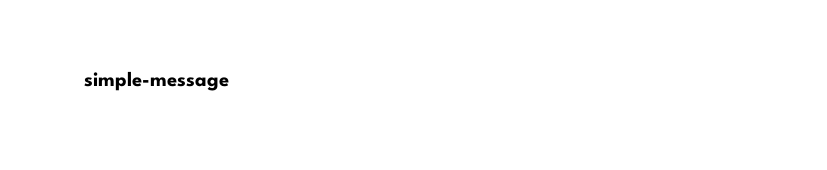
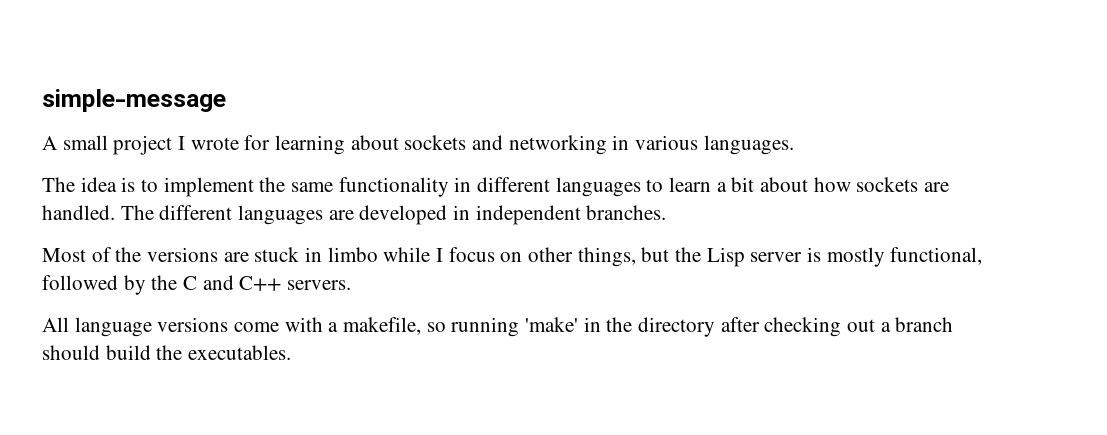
+ A small project I wrote for learning about sockets and networking in various languages.
+ The idea is to implement the same functionality in different languages to learn a bit about how sockets are handled. The different languages are developed in independent branches.
+ Most of the versions are stuck in limbo while I focus on other things, but the Lisp server is mostly functional, followed by the C and C++ servers.
+ All language versions come with a makefile, so running 'make' in the directory after checking out a branch should build the executables.

